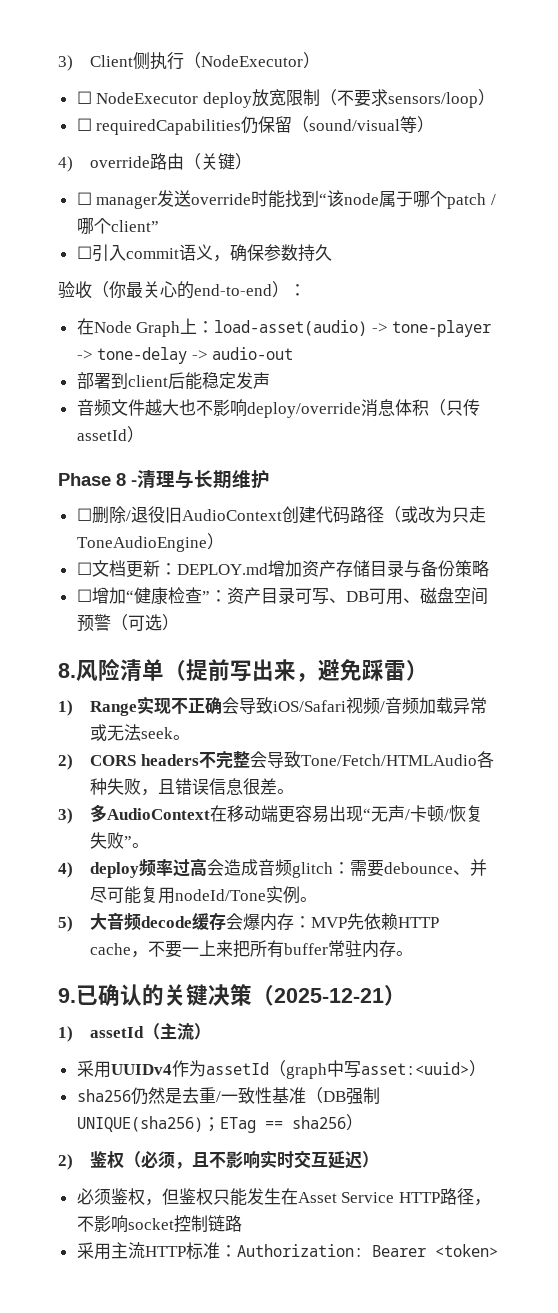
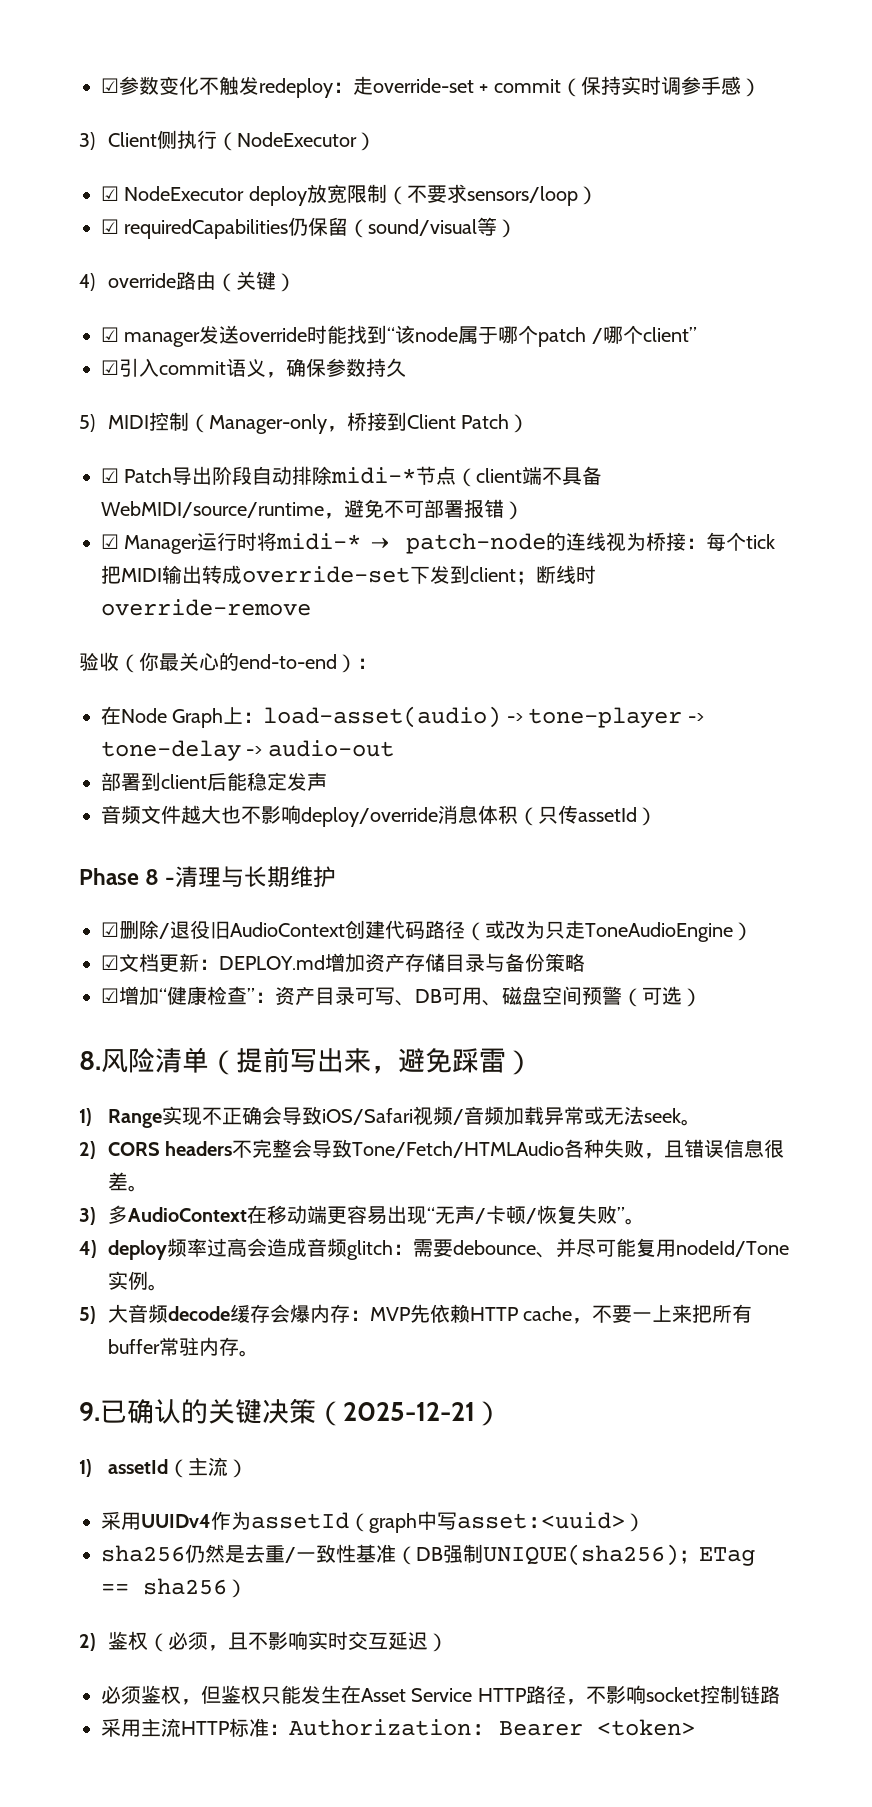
+ ☑参数变化不触发redeploy：走override-set + commit（保持实时调参手感）
- ☐ NodeExecutor deploy放宽限制（不要求sensors/loop）
+ ☑ NodeExecutor deploy放宽限制（不要求sensors/loop）
- ☐ requiredCapabilities仍保留（sound/visual等）
+ ☑ requiredCapabilities仍保留（sound/visual等）
- ☐ manager发送override时能找到“该node属于哪个patch /哪个client”
+ ☑ manager发送override时能找到“该node属于哪个patch /哪个client”
- ☐引入commit语义，确保参数持久
+ ☑引入commit语义，确保参数持久
+ 5) MIDI控制（Manager-only，桥接到Client Patch）
+ ☑ Patch导出阶段自动排除midi-*节点（client端不具备WebMIDI/source/runtime，避免不可部署报错）
+ ☑ Manager运行时将midi-* → patch-node的连线视为桥接：每个tick把MIDI输出转成override-set下发到client；断线时override-remove
- ☐删除/退役旧AudioContext创建代码路径（或改为只走ToneAudioEngine）
+ ☑删除/退役旧AudioContext创建代码路径（或改为只走ToneAudioEngine）
- ☐文档更新：DEPLOY.md增加资产存储目录与备份策略
+ ☑文档更新：DEPLOY.md增加资产存储目录与备份策略
- ☐增加“健康检查”：资产目录可写、DB可用、磁盘空间预警（可选）
+ ☑增加“健康检查”：资产目录可写、DB可用、磁盘空间预警（可选）

